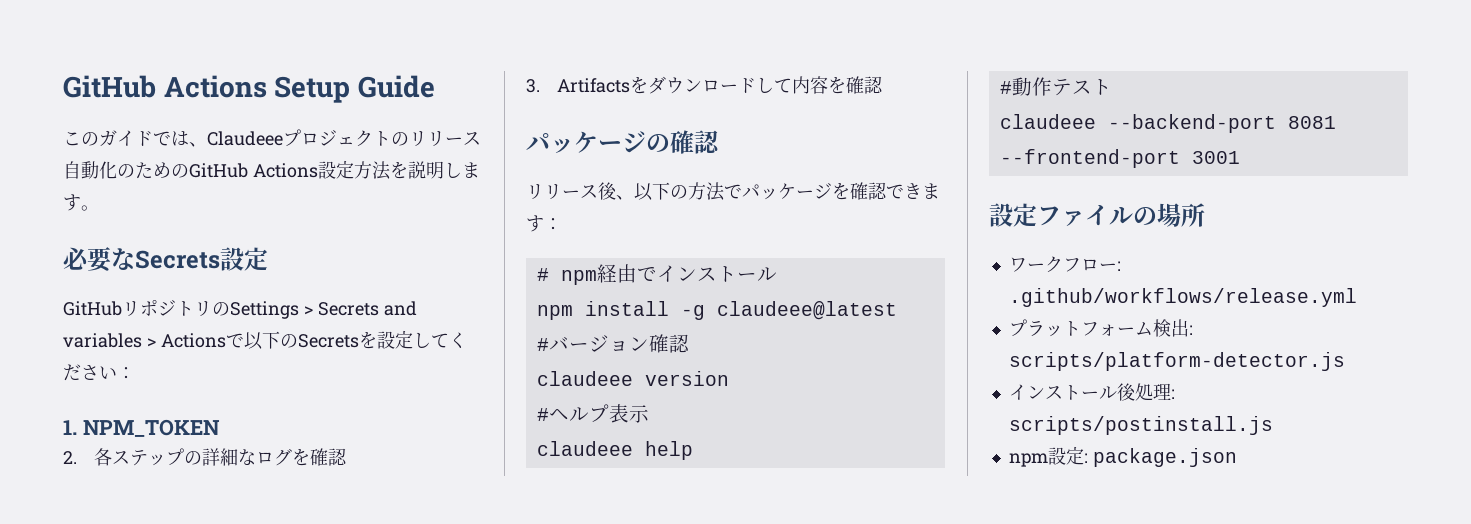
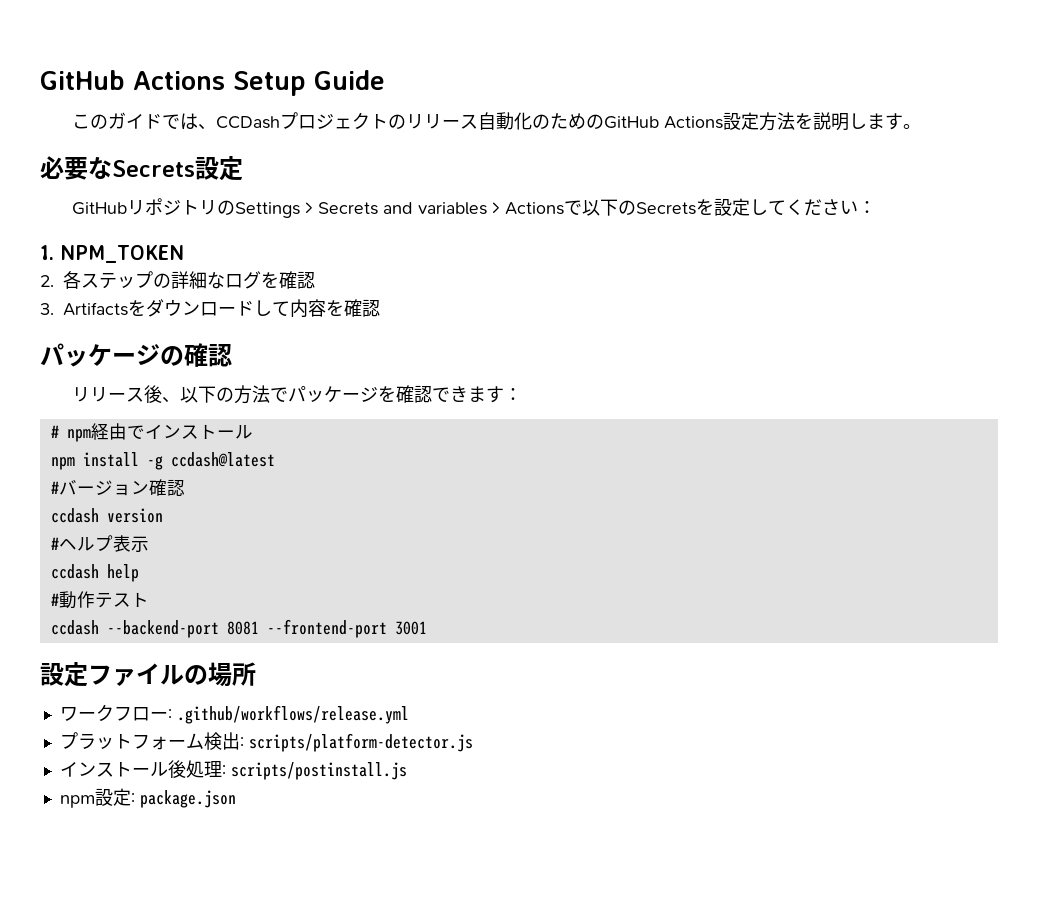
- このガイドでは、Claudeeeプロジェクトのリリース自動化のためのGitHub Actions設定方法を説明します。
+ このガイドでは、CCDashプロジェクトのリリース自動化のためのGitHub Actions設定方法を説明します。
- npm install -g claudeee@latest
+ npm install -g ccdash@latest
- claudeee version
+ ccdash version
- claudeee help
+ ccdash help
- claudeee --backend-port 8081 --frontend-port 3001
+ ccdash --backend-port 8081 --frontend-port 3001

